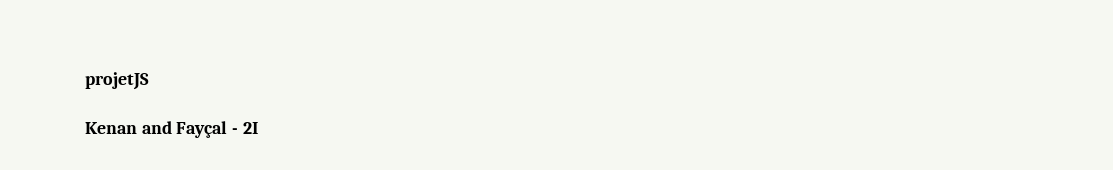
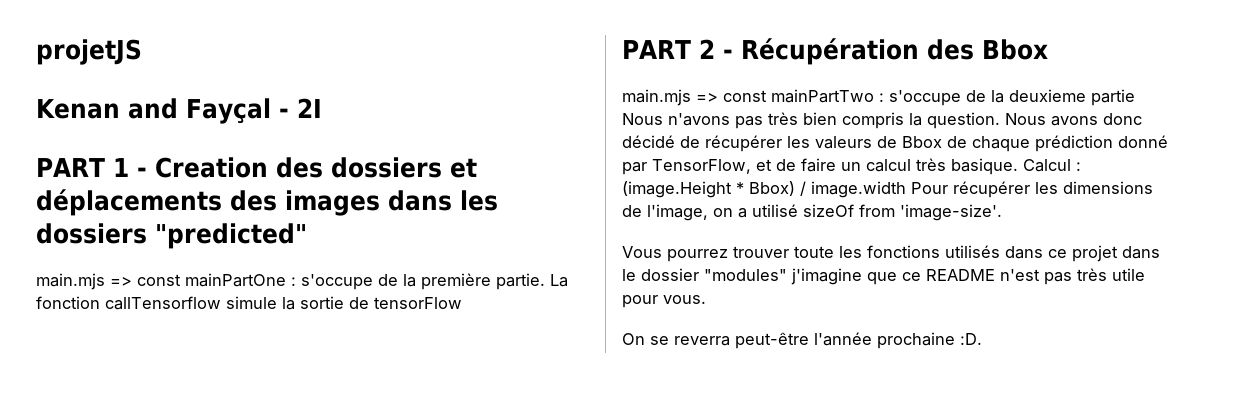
+ PART 1 - Creation des dossiers et déplacements des images dans les dossiers "predicted"
+ main.mjs => const mainPartOne : s'occupe de la première partie. La fonction callTensorflow simule la sortie de tensorFlow
+ PART 2 - Récupération des Bbox
+ main.mjs => const mainPartTwo : s'occupe de la deuxieme partie Nous n'avons pas très bien compris la question. Nous avons donc décidé de récupérer les valeurs de Bbox de chaque prédiction donné par TensorFlow, et de faire un calcul très basique. Calcul : (image.Height * Bbox) / image.width Pour récupérer les dimensions de l'image, on a utilisé sizeOf from 'image-size'.
+ Vous pourrez trouver toute les fonctions utilisés dans ce projet dans le dossier "modules" j'imagine que ce README n'est pas très utile pour vous.
+ On se reverra peut-être l'année prochaine :D.

